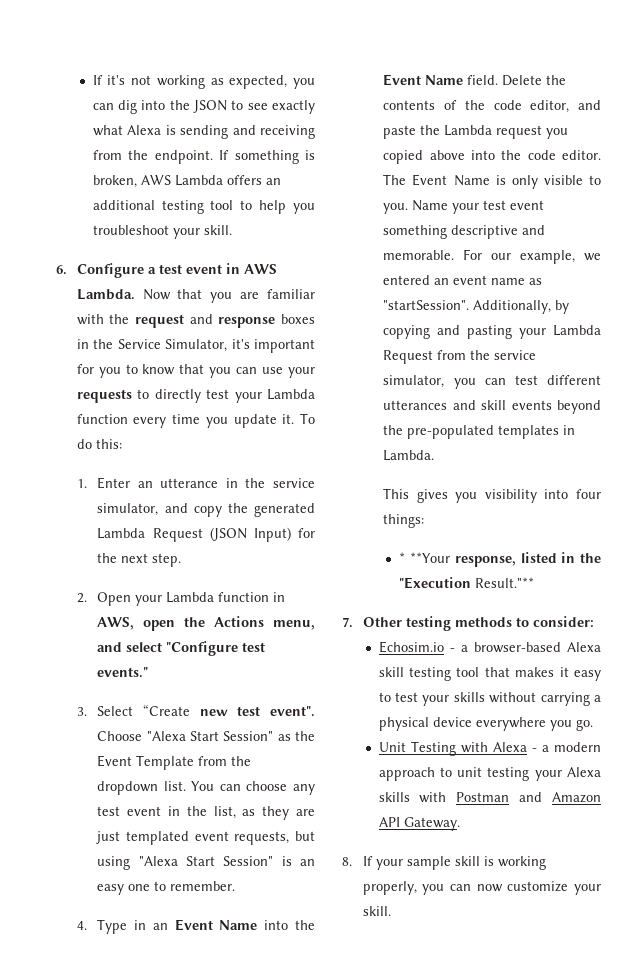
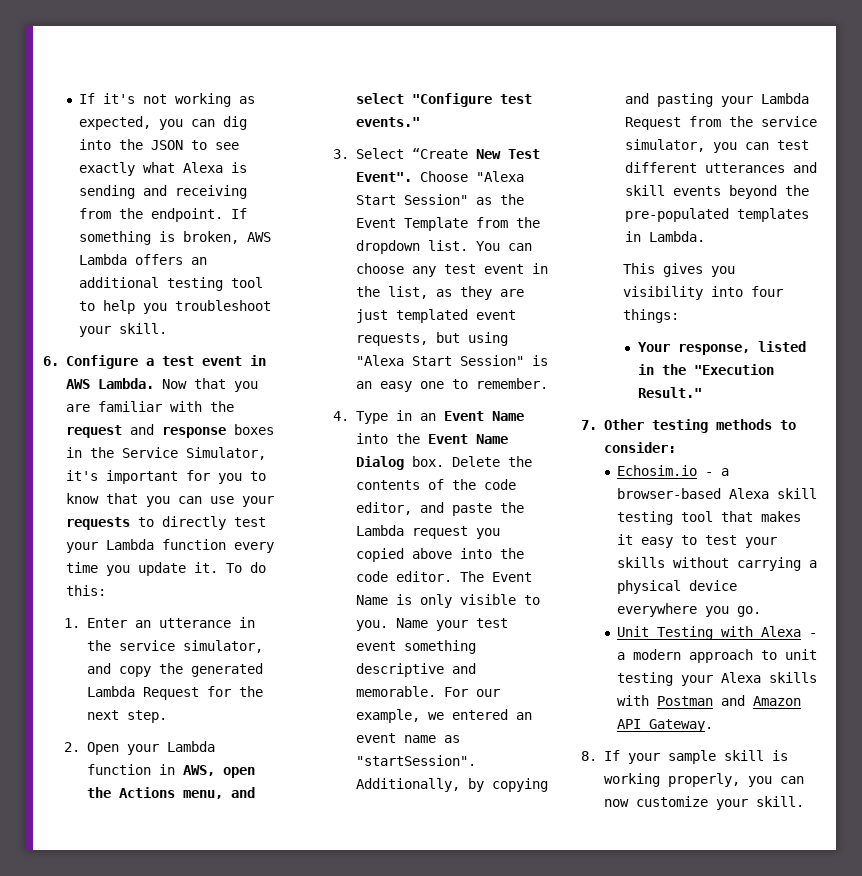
- 1. Enter an utterance in the service simulator, and copy the generated Lambda Request (JSON Input) for the next step.
+ 1. Enter an utterance in the service simulator, and copy the generated Lambda Request for the next step.
- 3. Select “Create new test event".
+ 3. Select “Create New Test Event".
- 4. Type in an Event Name into the Event Name field.
+ 4. Type in an Event Name into the Event Name Dialog box.
- * **Your response, listed in the "Execution Result."**
+ Your response, listed in the "Execution Result."

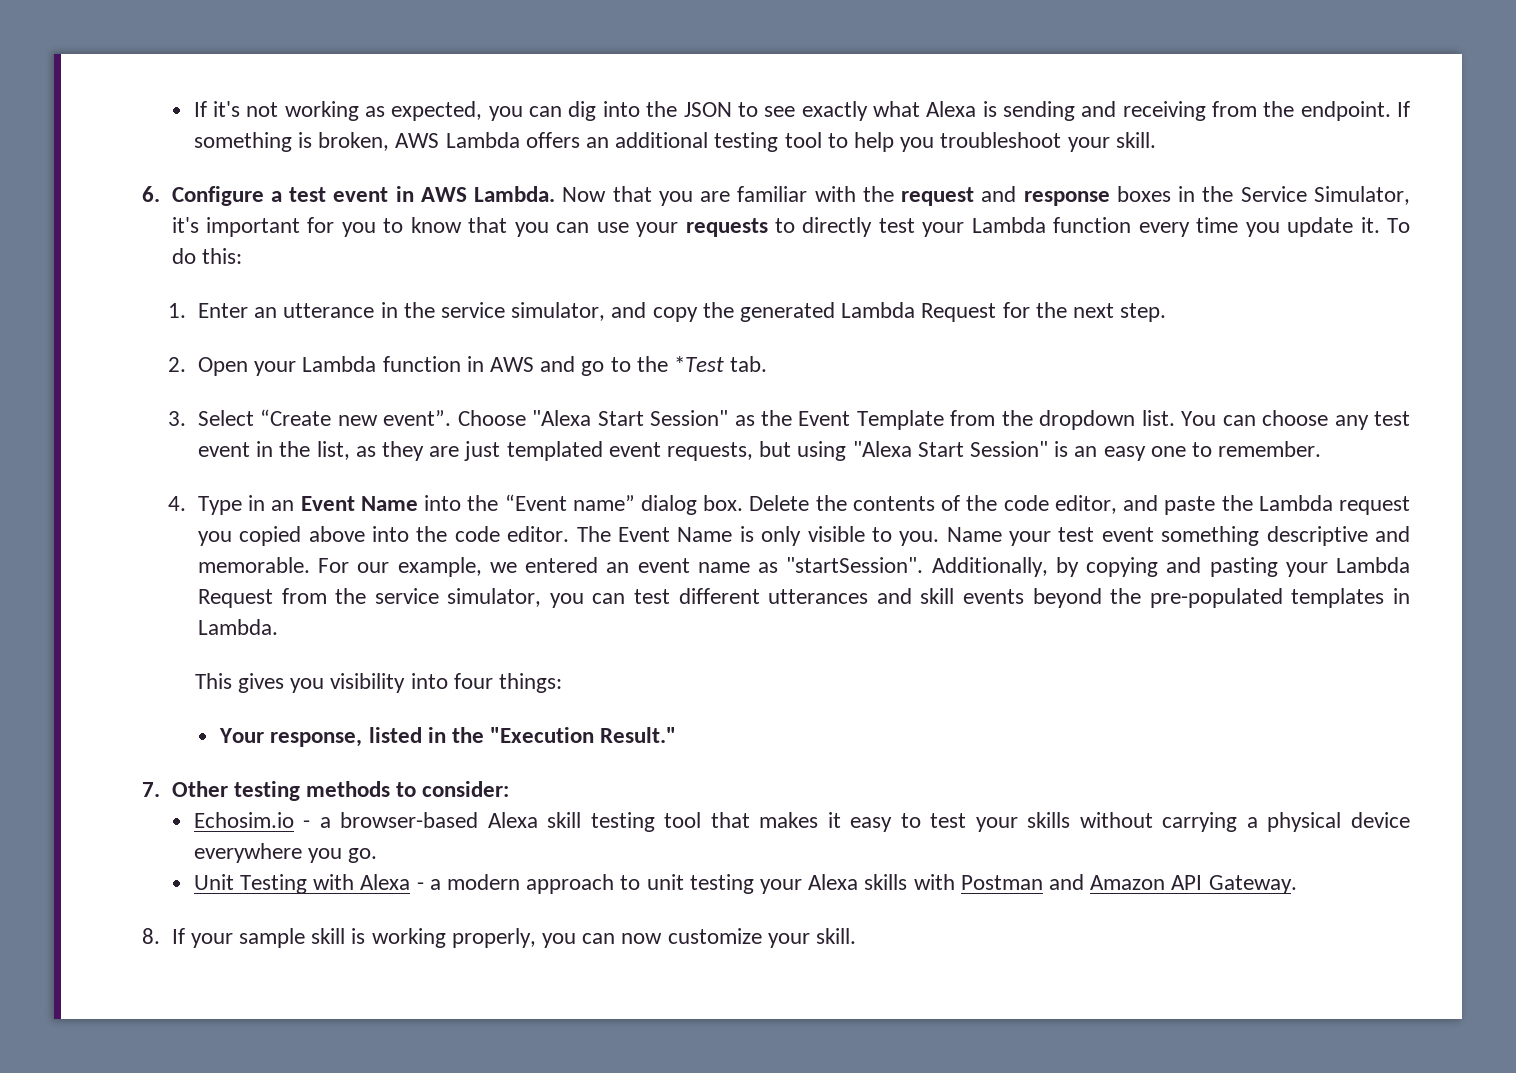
- 2. Open your Lambda function in AWS, open the Actions menu, and select "Configure test events."
+ 2. Open your Lambda function in AWS and go to the *Test tab.
- 3. Select “Create New Test Event".
+ 3. Select “Create new event”.
- 4. Type in an Event Name into the Event Name Dialog box.
+ 4. Type in an Event Name into the “Event name” dialog box.

